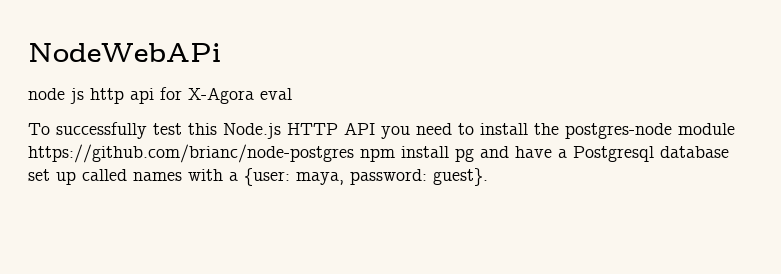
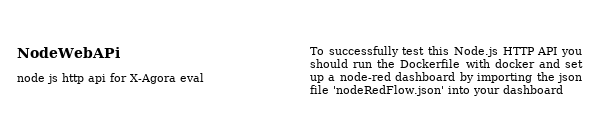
- To successfully test this Node.js HTTP API you need to install the postgres-node module https://github.com/brianc/node-postgres npm install pg and have a Postgresql database set up called names with a {user: maya, password: guest}.
+ To successfully test this Node.js HTTP API you should run the Dockerfile with docker and set up a node-red dashboard by importing the json file 'nodeRedFlow.json' into your dashboard

